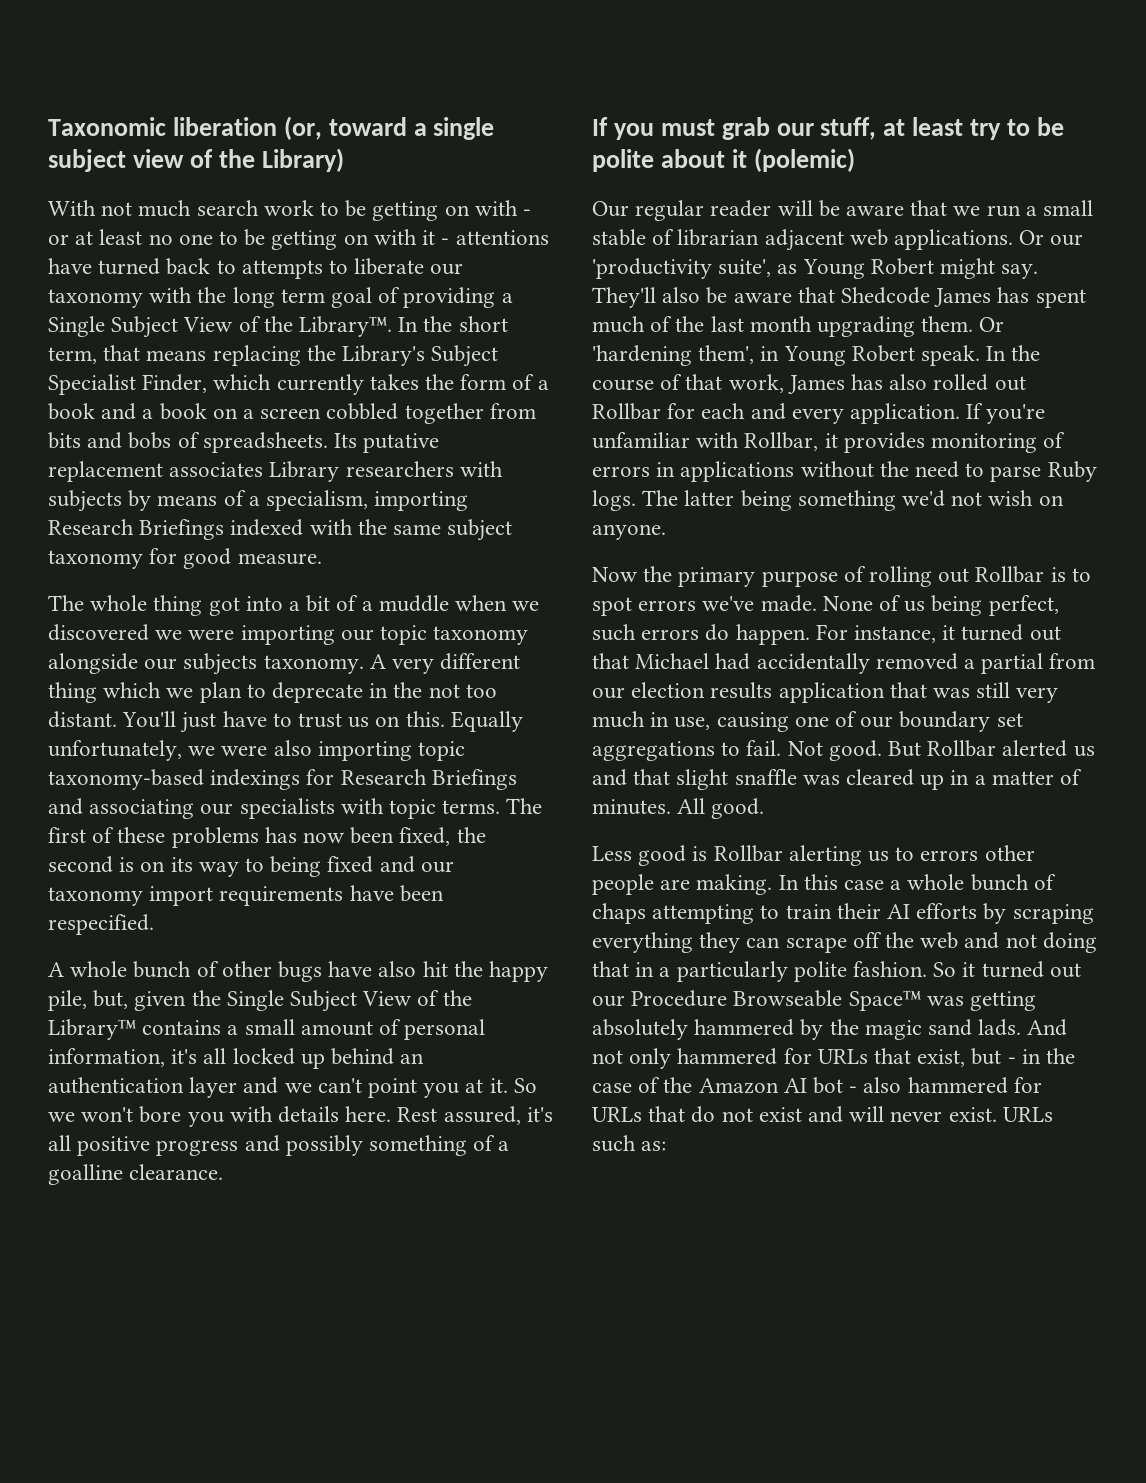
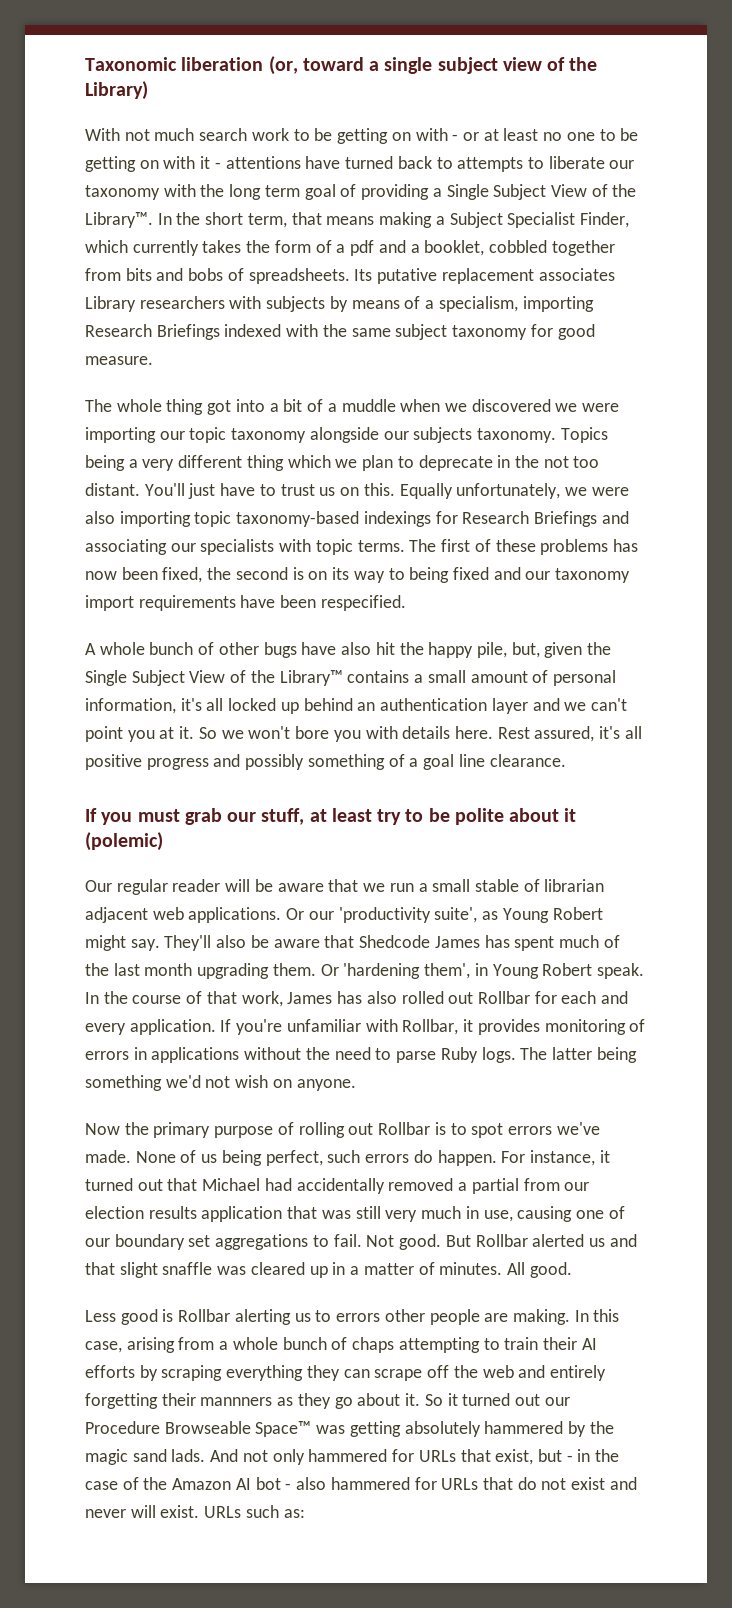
- In the short term, that means replacing the Library's Subject Specialist Finder, which currently takes the form of a book and a book on a screen cobbled together from bits and bobs of spreadsheets.
+ In the short term, that means making a Subject Specialist Finder, which currently takes the form of a pdf and a booklet, cobbled together from bits and bobs of spreadsheets.
- A very different thing which we plan to deprecate in the not too distant.
+ Topics being a very different thing which we plan to deprecate in the not too distant.
- Rest assured, it's all positive progress and possibly something of a goalline clearance.
+ Rest assured, it's all positive progress and possibly something of a goal line clearance.
- In this case a whole bunch of chaps attempting to train their AI efforts by scraping everything they can scrape off the web and not doing that in a particularly polite fashion.
+ In this case, arising from a whole bunch of chaps attempting to train their AI efforts by scraping everything they can scrape off the web and entirely forgetting their mannners as they go about it.
- And not only hammered for URLs that exist, but - in the case of the Amazon AI bot - also hammered for URLs that do not exist and will never exist.
+ And not only hammered for URLs that exist, but - in the case of the Amazon AI bot - also hammered for URLs that do not exist and never will exist.

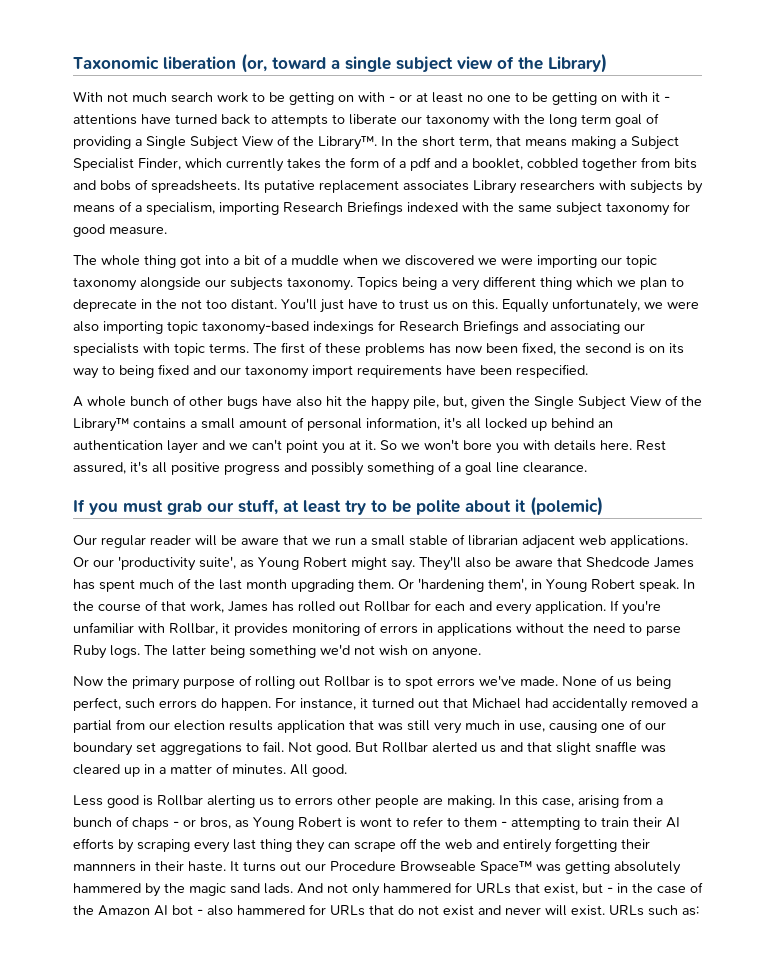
- In the course of that work, James has also rolled out Rollbar for each and every application.
+ In the course of that work, James has rolled out Rollbar for each and every application.
- In this case, arising from a whole bunch of chaps attempting to train their AI efforts by scraping everything they can scrape off the web and entirely forgetting their mannners as they go about it. So it turned out our Procedure Browseable Space™ was getting absolutely hammered by the magic sand lads.
+ In this case, arising from a bunch of chaps - or bros, as Young Robert is wont to refer to them - attempting to train their AI efforts by scraping every last thing they can scrape off the web and entirely forgetting their mannners in their haste. It turns out our Procedure Browseable Space™ was getting absolutely hammered by the magic sand lads.

